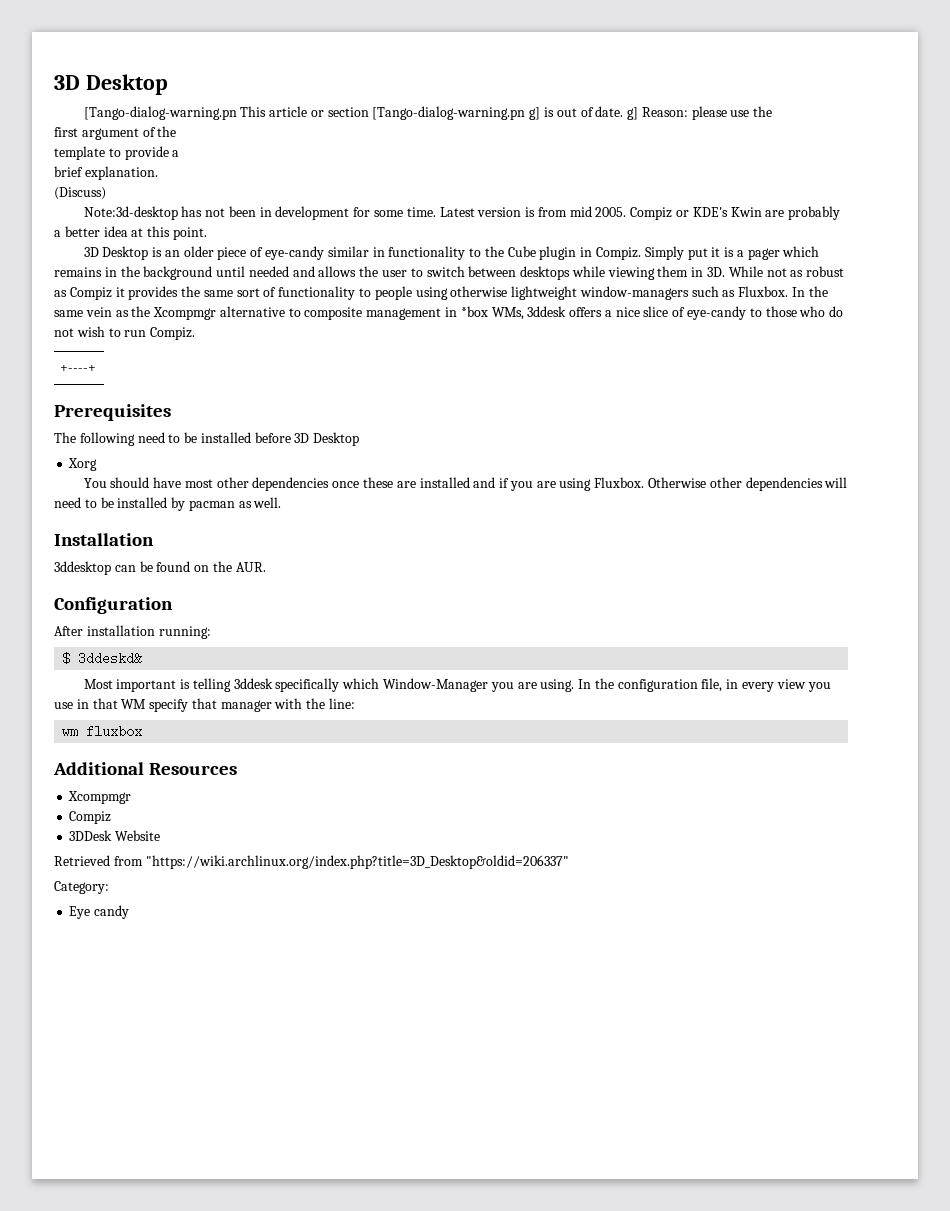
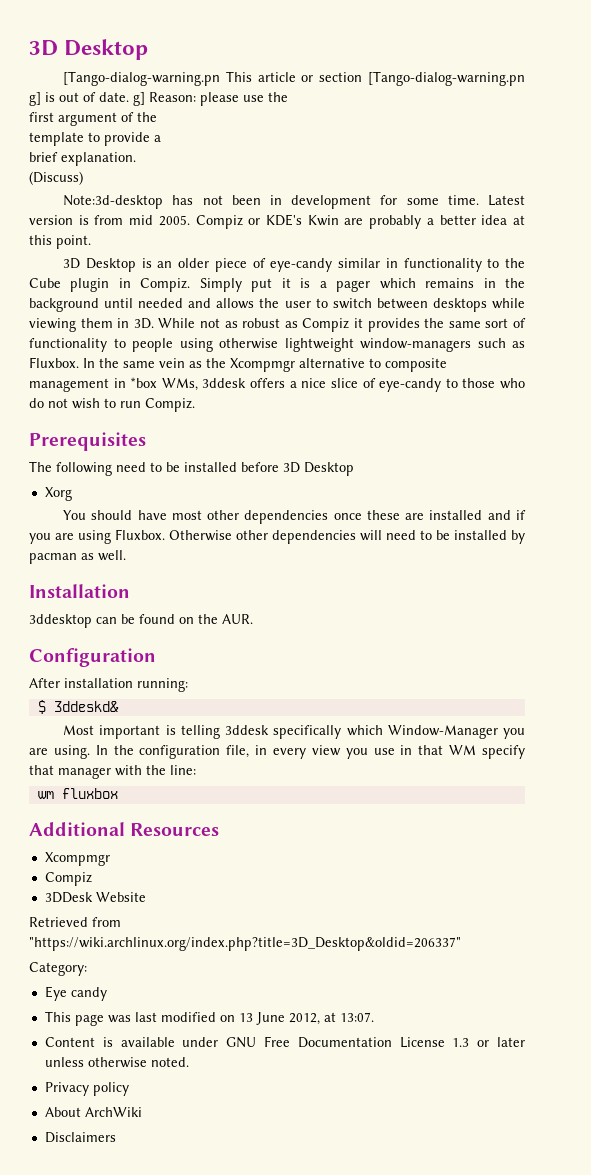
- +----+
+ This page was last modified on 13 June 2012, at 13:07.
+ Content is available under GNU Free Documentation License 1.3 or later unless otherwise noted.
+ Privacy policy
+ About ArchWiki
+ Disclaimers

